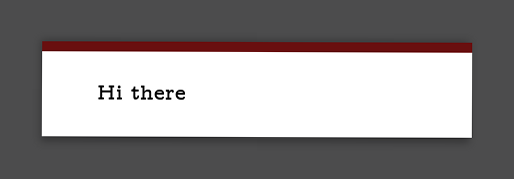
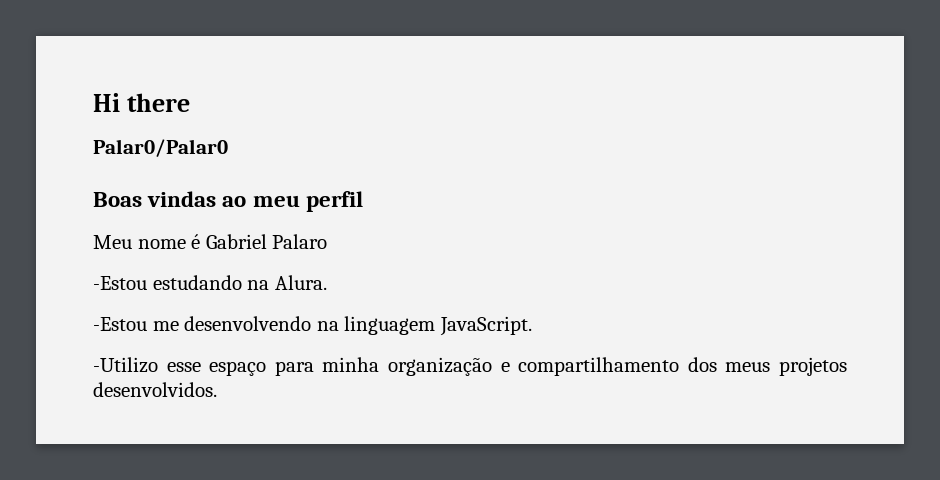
+ Palar0/Palar0
+ Boas vindas ao meu perfil
+ Meu nome é Gabriel Palaro
+ -Estou estudando na Alura.
+ -Estou me desenvolvendo na linguagem JavaScript.
+ -Utilizo esse espaço para minha organização e compartilhamento dos meus projetos desenvolvidos.

